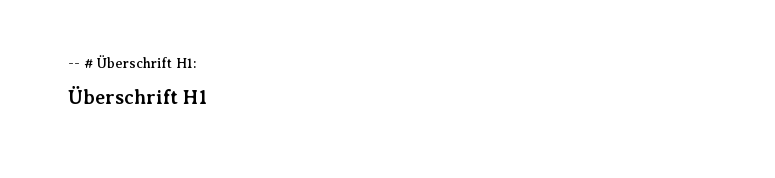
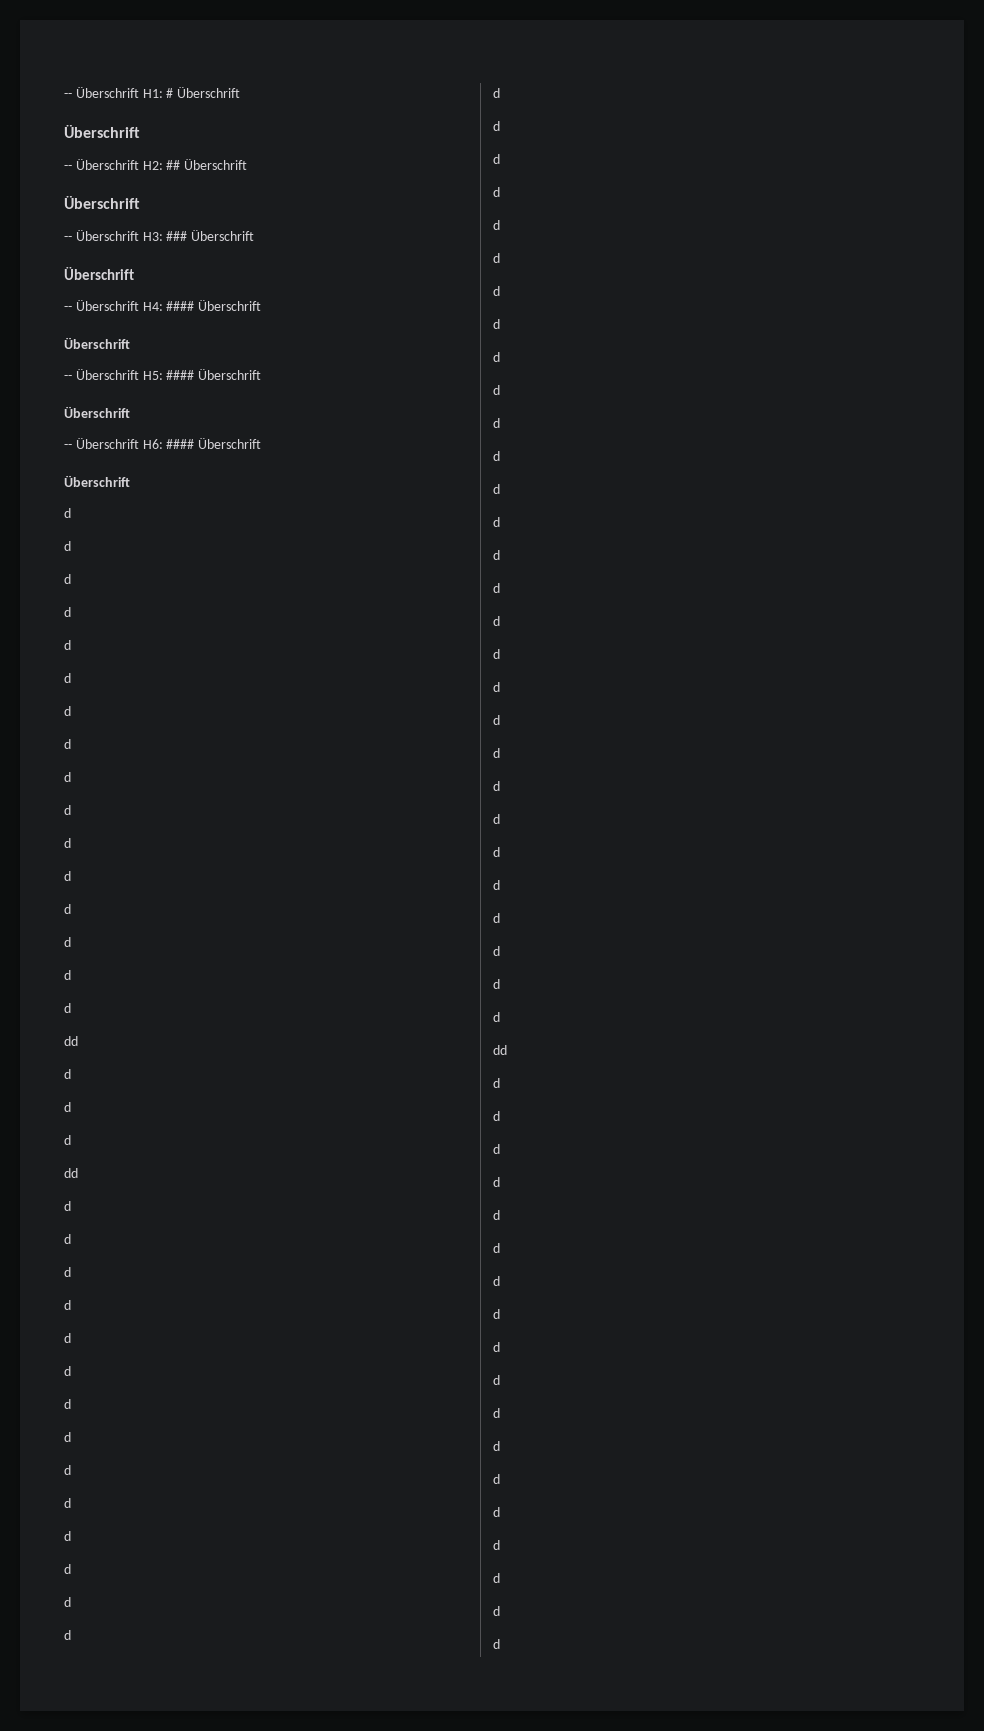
- -- # Überschrift H1:
- Überschrift H1
+ -- Überschrift H1: # Überschrift
+ Überschrift
+ -- Überschrift H2: ## Überschrift
+ Überschrift
+ -- Überschrift H3: ### Überschrift
+ Überschrift
+ -- Überschrift H4: #### Überschrift
+ Überschrift
+ -- Überschrift H5: #### Überschrift
+ Überschrift
+ -- Überschrift H6: #### Überschrift
+ Überschrift
+ d
+ d
+ d
+ d
+ d
+ d
+ d
+ d
+ d
+ d
+ d
+ d
+ d
+ d
+ d
+ d
+ dd
+ d
+ d
+ d
+ dd
+ d
+ d
+ d
+ d
+ d
+ d
+ d
+ d
+ d
+ d
+ d
+ d
+ d
+ d
+ d
+ d
+ d
+ d
+ d
+ d
+ d
+ d
+ d
+ d
+ d
+ d
+ d
+ d
+ d
+ d
+ d
+ d
+ d
+ d
+ d
+ d
+ d
+ d
+ d
+ d
+ d
+ d
+ d
+ dd
+ d
+ d
+ d
+ d
+ d
+ d
+ d
+ d
+ d
+ d
+ d
+ d
+ d
+ d
+ d
+ d
+ d
+ d

